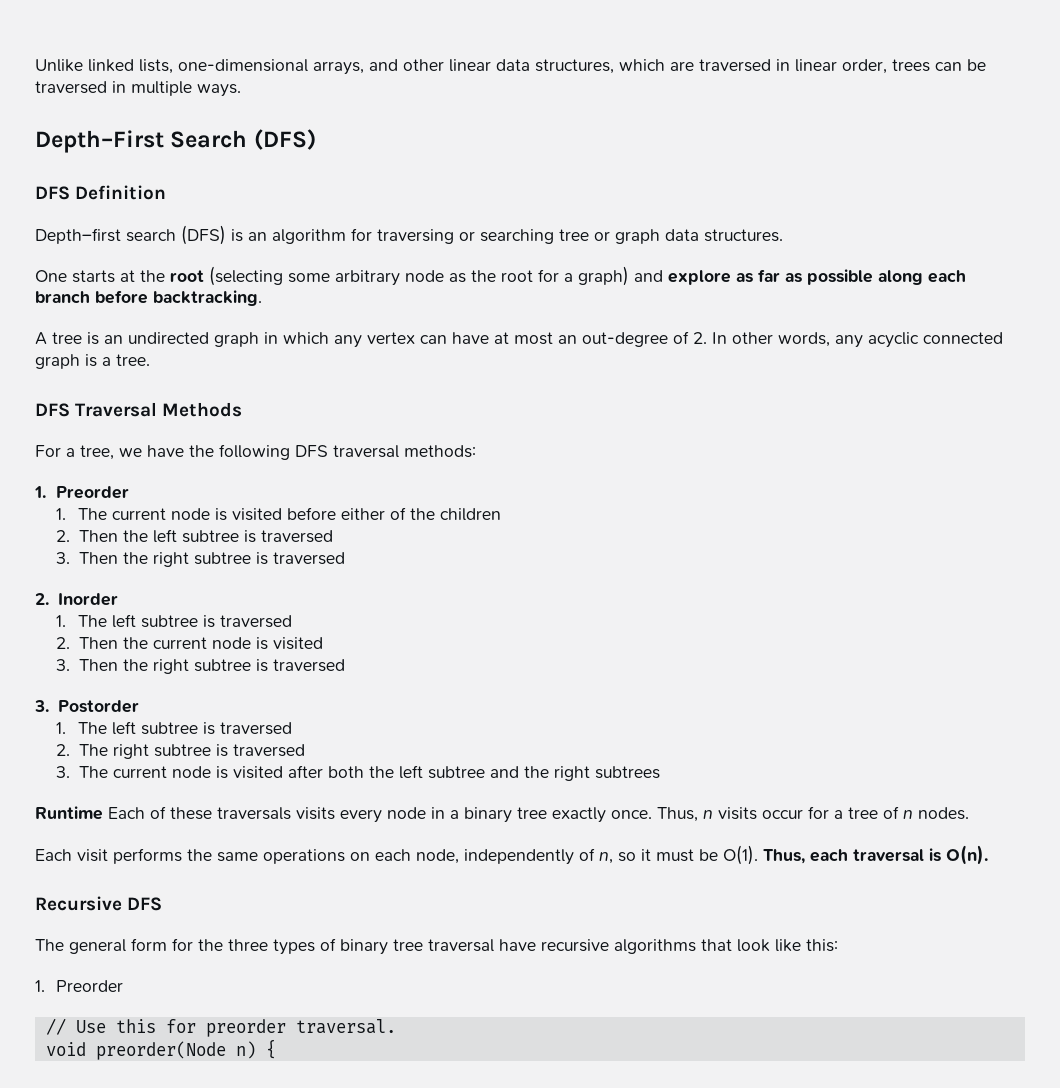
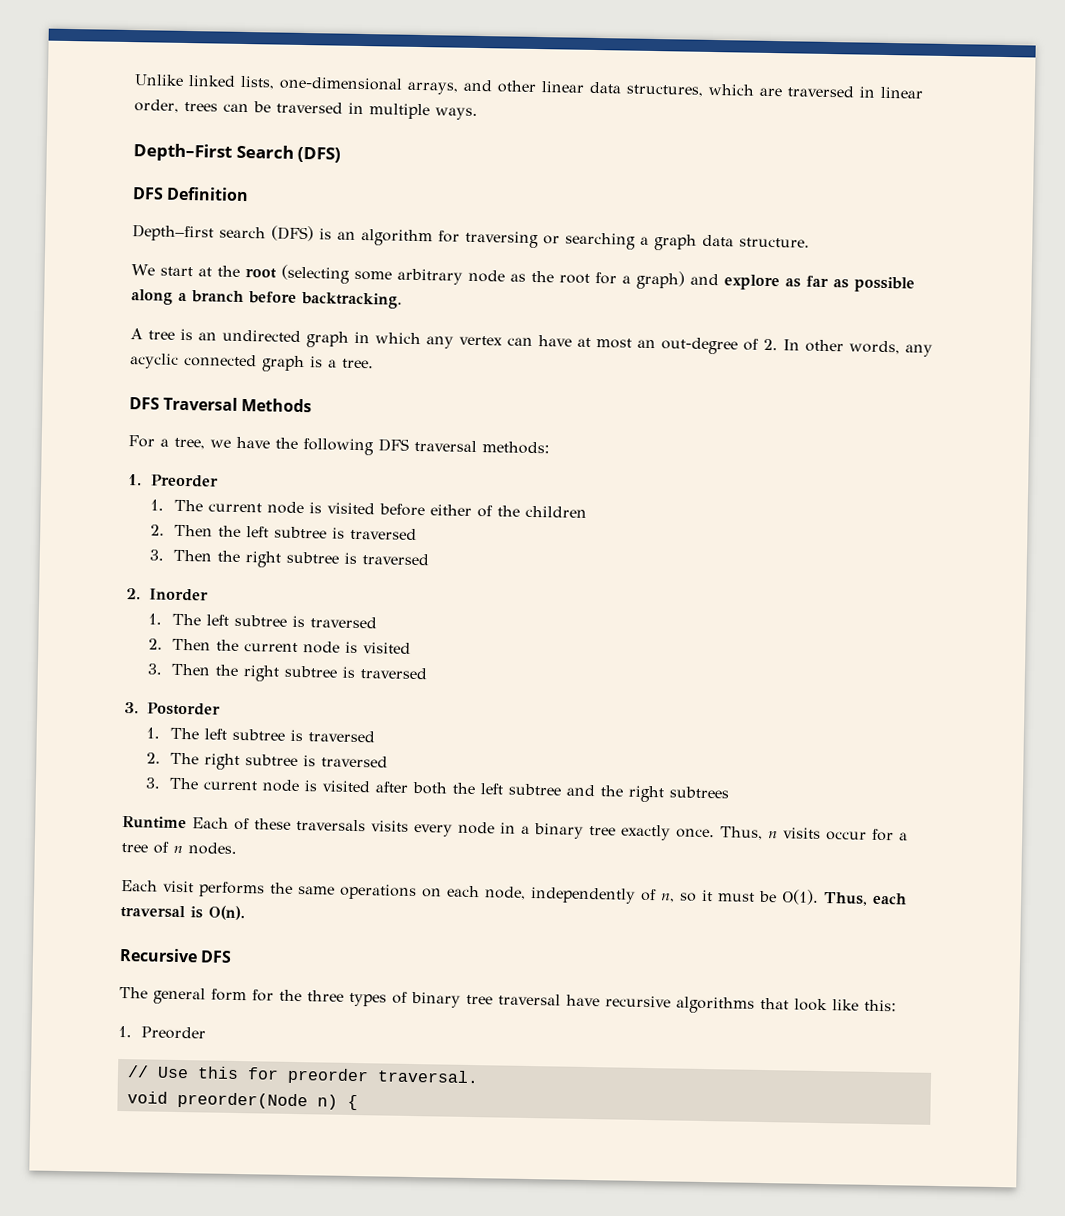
- Depth–first search (DFS) is an algorithm for traversing or searching tree or graph data structures.
- One starts at the root (selecting some arbitrary node as the root for a graph) and explore as far as possible along each branch before backtracking.
+ Depth–first search (DFS) is an algorithm for traversing or searching a graph data structure.
+ We start at the root (selecting some arbitrary node as the root for a graph) and explore as far as possible along a branch before backtracking.

